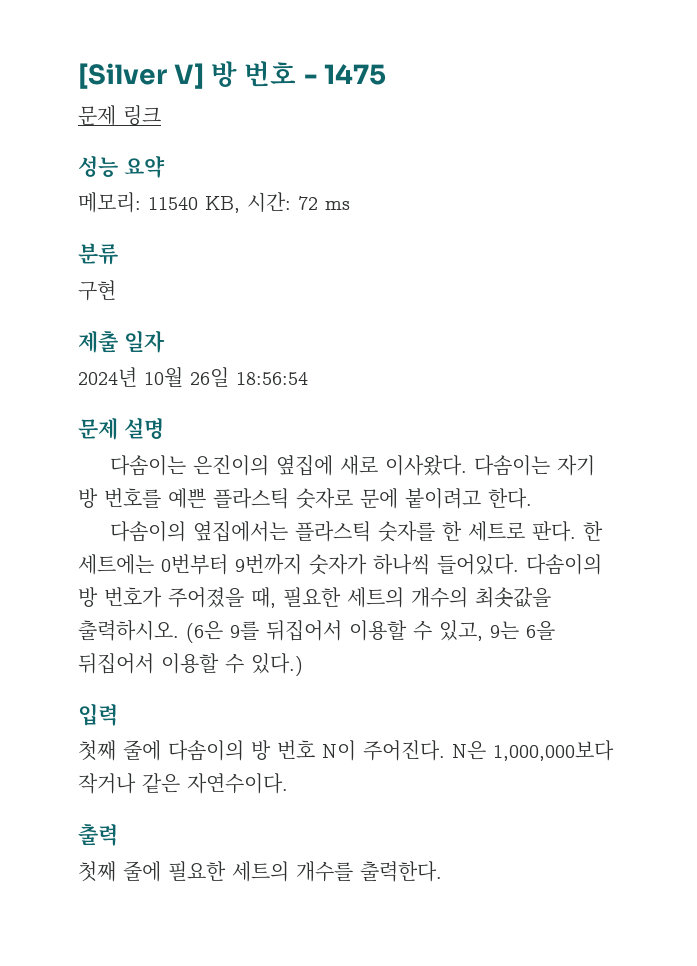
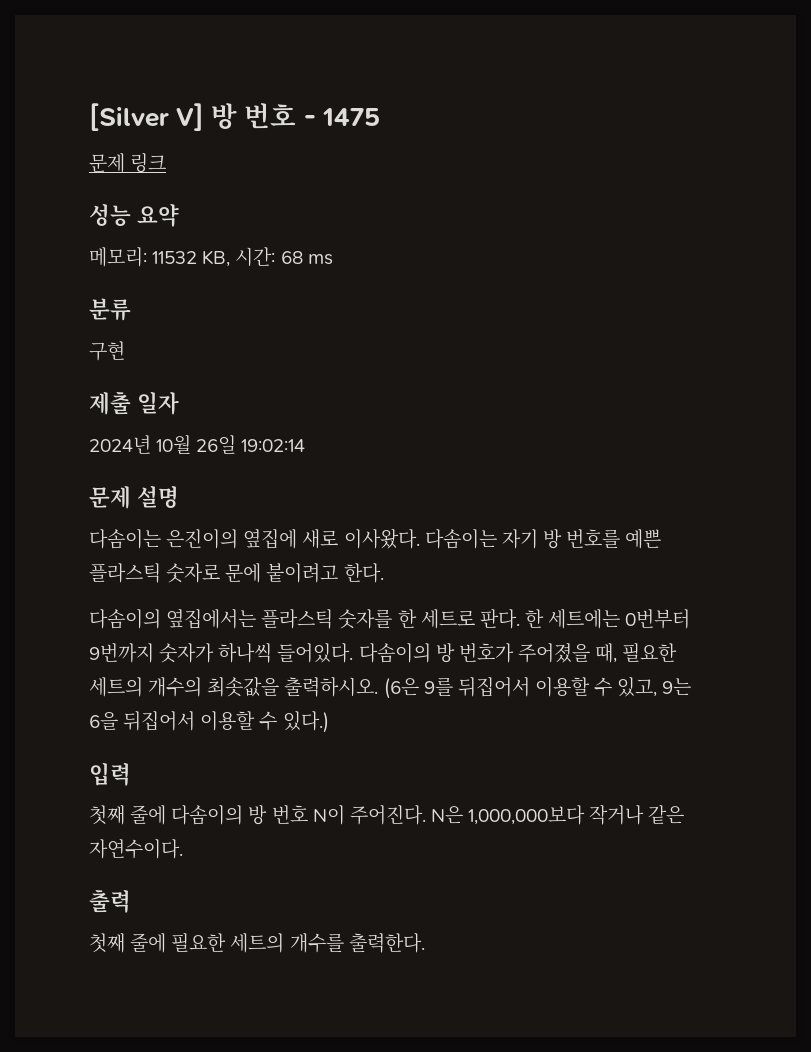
- 메모리: 11540 KB, 시간: 72 ms
+ 메모리: 11532 KB, 시간: 68 ms
- 2024년 10월 26일 18:56:54
+ 2024년 10월 26일 19:02:14

